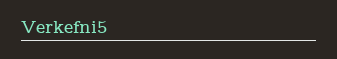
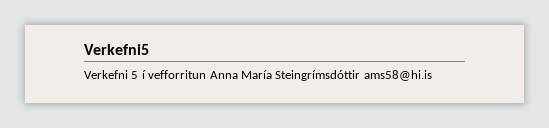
+ Verkefni 5 í vefforritun Anna María Steingrímsdóttir ams58@hi.is

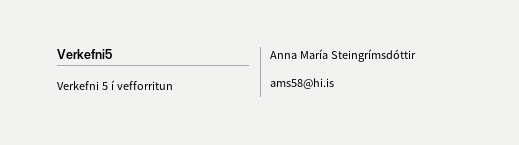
- Verkefni 5 í vefforritun Anna María Steingrímsdóttir ams58@hi.is
+ Verkefni 5 í vefforritun
+ Anna María Steingrímsdóttir
+ ams58@hi.is

